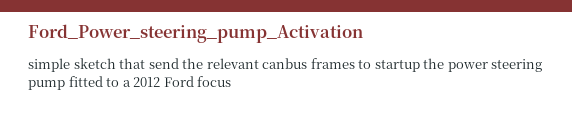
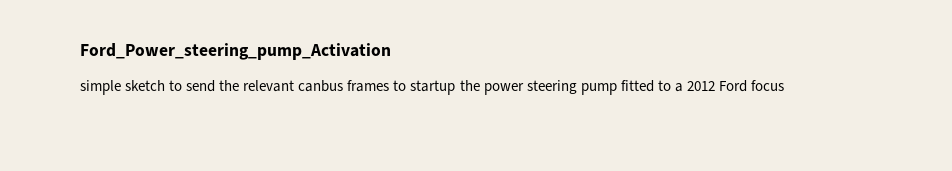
- simple sketch that send the relevant canbus frames to startup the power steering pump fitted to a 2012 Ford focus
+ simple sketch to send the relevant canbus frames to startup the power steering pump fitted to a 2012 Ford focus

